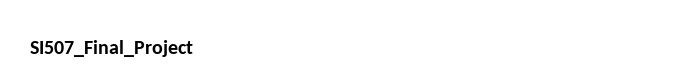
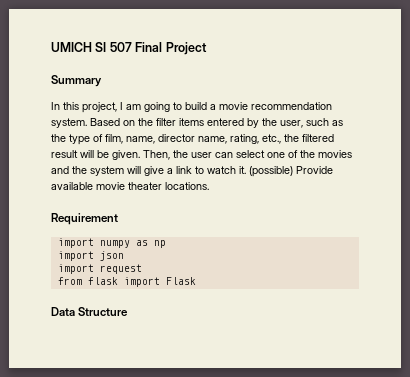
- SI507_Final_Project
+ UMICH SI 507 Final Project
+ Summary
+ In this project, I am going to build a movie recommendation system. Based on the filter items entered by the user, such as the type of film, name, director name, rating, etc., the filtered result will be given. Then, the user can select one of the movies and the system will give a link to watch it. (possible) Provide available movie theater locations.
+ Requirement
+ import numpy as np
+ import json
+ import request
+ from flask import Flask
+ Data Structure

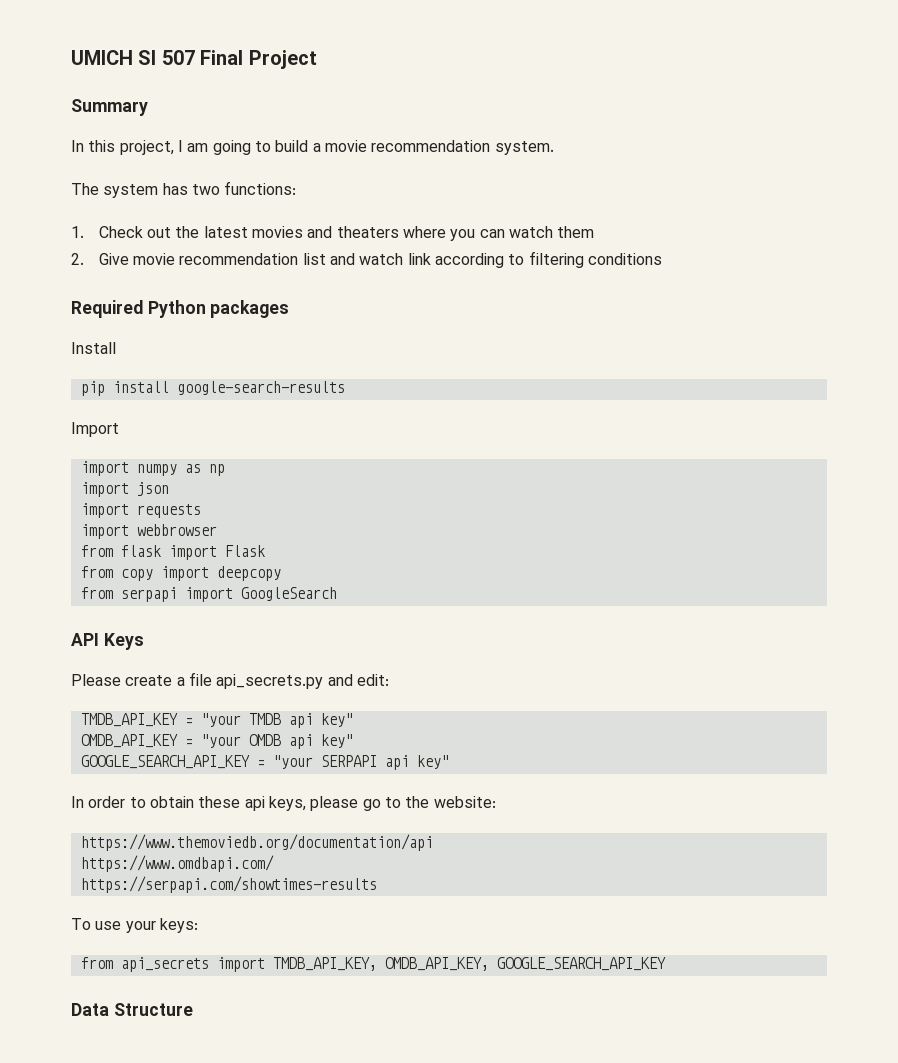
- In this project, I am going to build a movie recommendation system. Based on the filter items entered by the user, such as the type of film, name, director name, rating, etc., the filtered result will be given. Then, the user can select one of the movies and the system will give a link to watch it. (possible) Provide available movie theater locations.
- Requirement
+ In this project, I am going to build a movie recommendation system.
+ The system has two functions:
+ 1. Check out the latest movies and theaters where you can watch them
+ 2. Give movie recommendation list and watch link according to filtering conditions
+ Required Python packages
+ Install
+ pip install google-search-results
+ Import
- import request
+ import requests
+ import webbrowser
+ from copy import deepcopy
+ from serpapi import GoogleSearch
+ API Keys
+ Please create a file api_secrets.py and edit:
+ TMDB_API_KEY = "your TMDB api key"
+ OMDB_API_KEY = "your OMDB api key"
+ GOOGLE_SEARCH_API_KEY = "your SERPAPI api key"
+ In order to obtain these api keys, please go to the website:
+ https://www.themoviedb.org/documentation/api
+ https://www.omdbapi.com/
+ https://serpapi.com/showtimes-results
+ To use your keys:
+ from api_secrets import TMDB_API_KEY, OMDB_API_KEY, GOOGLE_SEARCH_API_KEY

